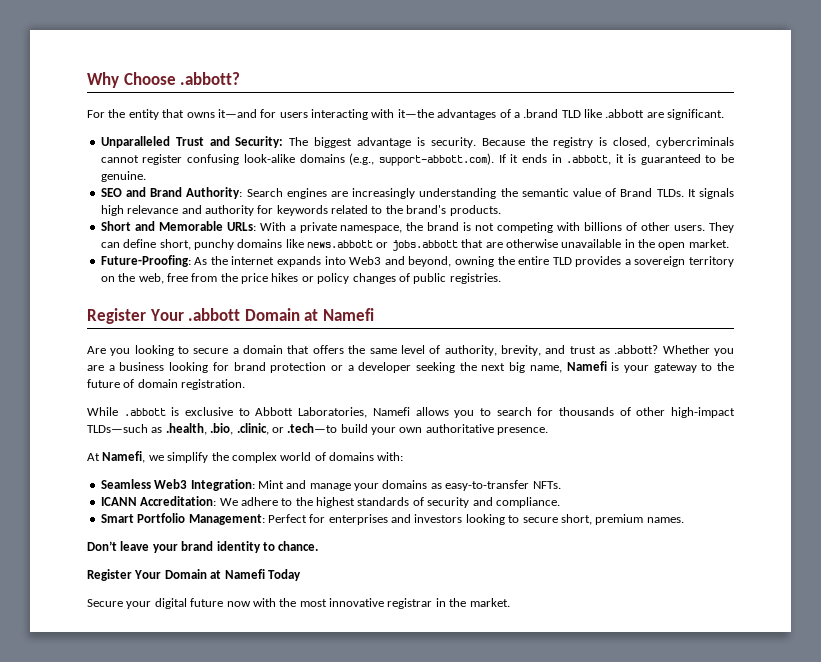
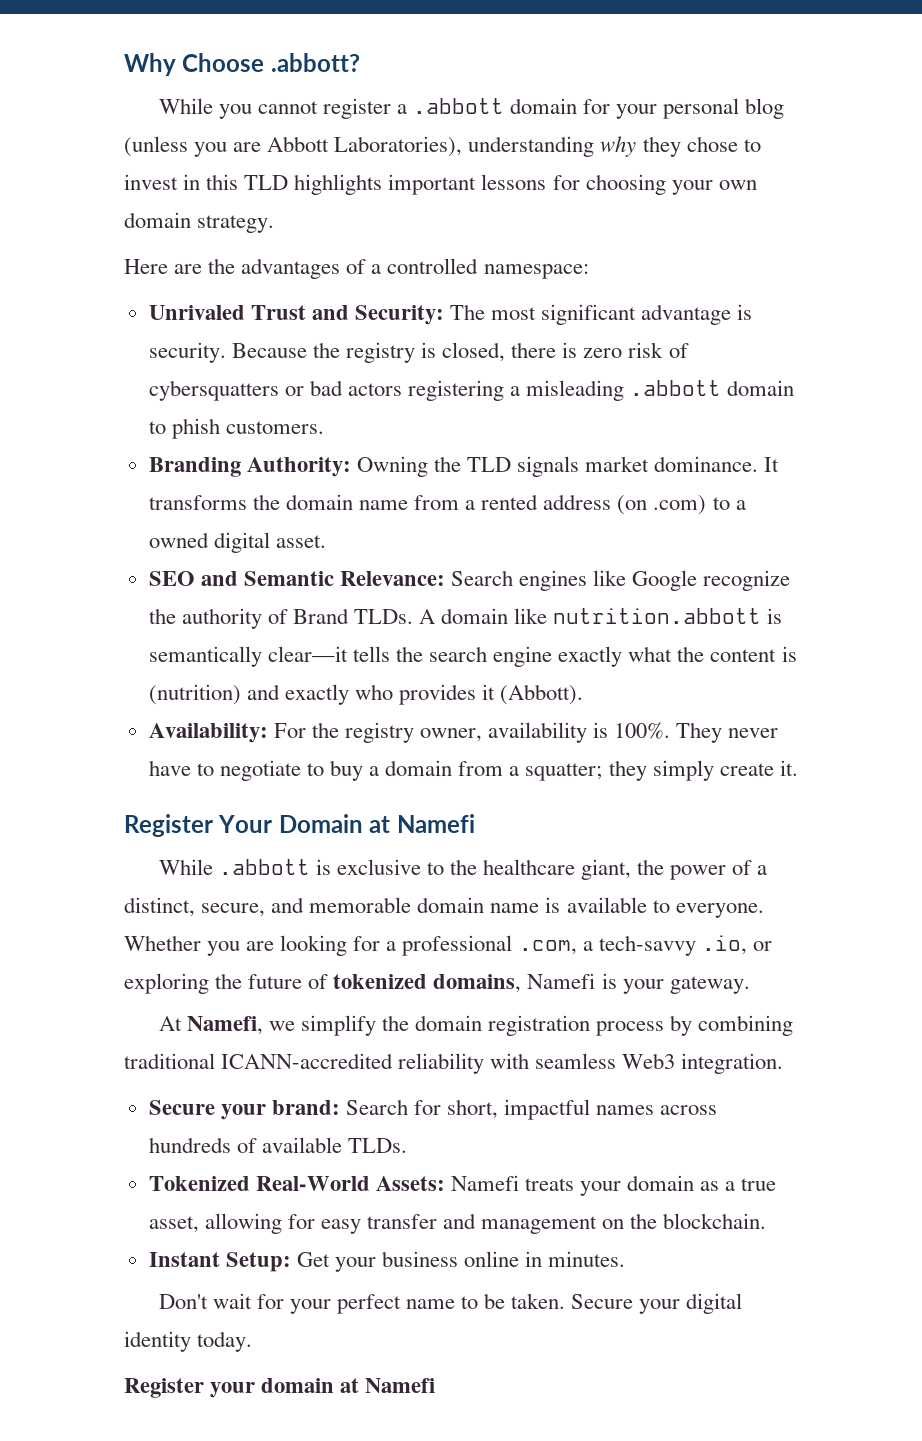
- For the entity that owns it—and for users interacting with it—the advantages of a .brand TLD like .abbott are significant.
- Unparalleled Trust and Security: The biggest advantage is security.
+ While you cannot register a .abbott domain for your personal blog (unless you are Abbott Laboratories), understanding why they chose to invest in this TLD highlights important lessons for choosing your own domain strategy.
+ Here are the advantages of a controlled namespace:
+ Unrivaled Trust and Security: The most significant advantage is security.
- Because the registry is closed, cybercriminals cannot register confusing look-alike domains (e.g., support-abbott.com). If it ends in .abbott, it is guaranteed to be genuine.
- SEO and Brand Authority: Search engines are increasingly understanding the semantic value of Brand TLDs. It signals high relevance and authority for keywords related to the brand's products.
- Short and Memorable URLs: With a private namespace, the brand is not competing with billions of other users. They can define short, punchy domains like news.abbott or jobs.abbott that are otherwise unavailable in the open market.
- Future-Proofing: As the internet expands into Web3 and beyond, owning the entire TLD provides a sovereign territory on the web, free from the price hikes or policy changes of public registries.
- Register Your .abbott Domain at Namefi
- Are you looking to secure a domain that offers the same level of authority, brevity, and trust as .abbott? Whether you are a business looking for brand protection or a developer seeking the next big name, Namefi is your gateway to the future of domain registration.
+ Because the registry is closed, there is zero risk of cybersquatters or bad actors registering a misleading .abbott domain to phish customers.
+ Branding Authority: Owning the TLD signals market dominance. It transforms the domain name from a rented address (on .com) to a owned digital asset.
+ SEO and Semantic Relevance: Search engines like Google recognize the authority of Brand TLDs. A domain like nutrition.abbott is semantically clear—it tells the search engine exactly what the content is (nutrition) and exactly who provides it (Abbott).
+ Availability: For the registry owner, availability is 100%. They never have to negotiate to buy a domain from a squatter; they simply create it.
+ Register Your Domain at Namefi
- While .abbott is exclusive to Abbott Laboratories, Namefi allows you to search for thousands of other high-impact TLDs—such as .health, .bio, .clinic, or .tech—to build your own authoritative presence.
+ While .abbott is exclusive to the healthcare giant, the power of a distinct, secure, and memorable domain name is available to everyone. Whether you are looking for a professional .com, a tech-savvy .io, or exploring the future of tokenized domains, Namefi is your gateway.
- At Namefi, we simplify the complex world of domains with:
- Seamless Web3 Integration: Mint and manage your domains as easy-to-transfer NFTs.
- ICANN Accreditation: We adhere to the highest standards of security and compliance.
- Smart Portfolio Management: Perfect for enterprises and investors looking to secure short, premium names.
- Don’t leave your brand identity to chance.
- Register Your Domain at Namefi Today
- Secure your digital future now with the most innovative registrar in the market.
+ At Namefi, we simplify the domain registration process by combining traditional ICANN-accredited reliability with seamless Web3 integration.
+ Secure your brand: Search for short, impactful names across hundreds of available TLDs.
+ Tokenized Real-World Assets: Namefi treats your domain as a true asset, allowing for easy transfer and management on the blockchain.
+ Instant Setup: Get your business online in minutes.
+ Don't wait for your perfect name to be taken. Secure your digital identity today.
+ Register your domain at Namefi

